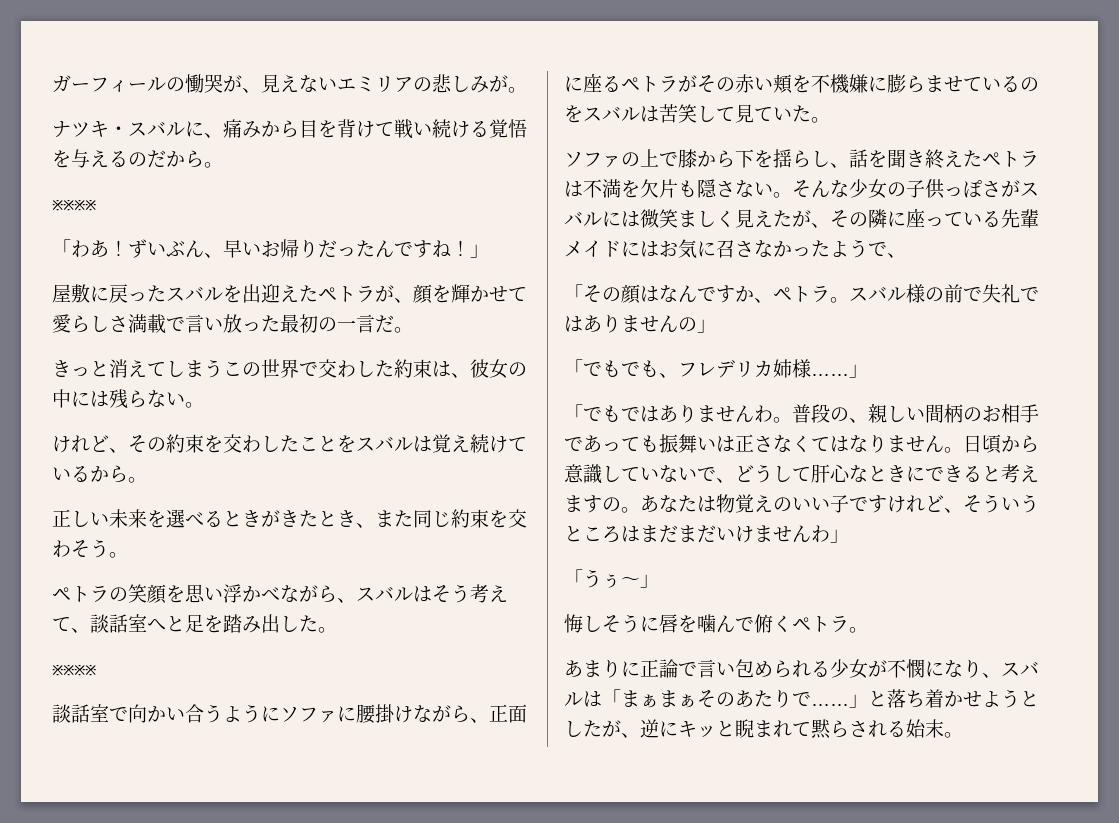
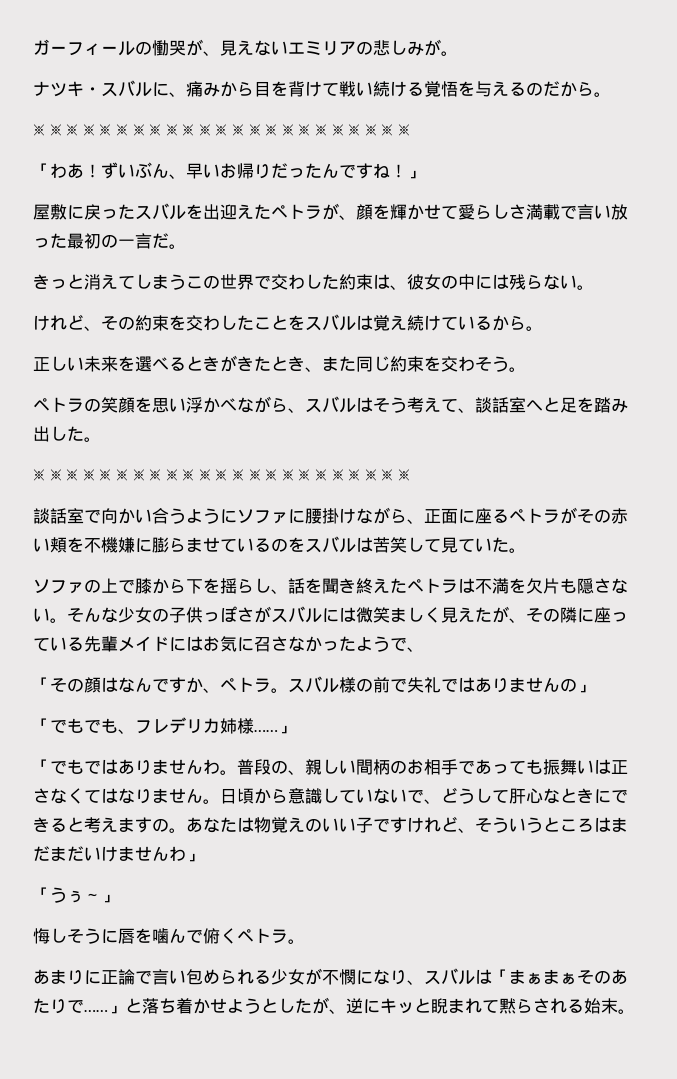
  ナツキ・スバルに、痛みから目を背けて戦い続ける覚悟を与えるのだから。
- ※※※※
+ ※ ※ ※ ※ ※ ※ ※ ※ ※ ※ ※ ※ ※ ※ ※ ※ ※ ※ ※ ※ ※ ※ ※
  ペトラの笑顔を思い浮かべながら、スバルはそう考えて、談話室へと足を踏み出した。
- ※※※※
+ ※ ※ ※ ※ ※ ※ ※ ※ ※ ※ ※ ※ ※ ※ ※ ※ ※ ※ ※ ※ ※ ※ ※

